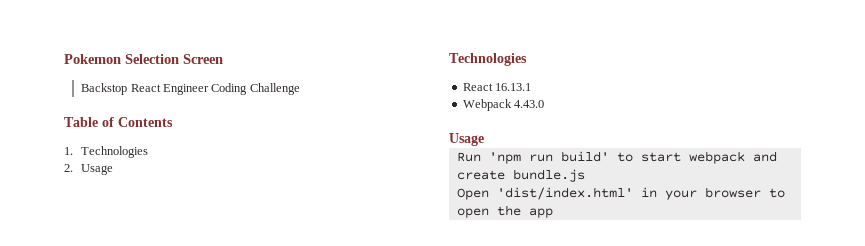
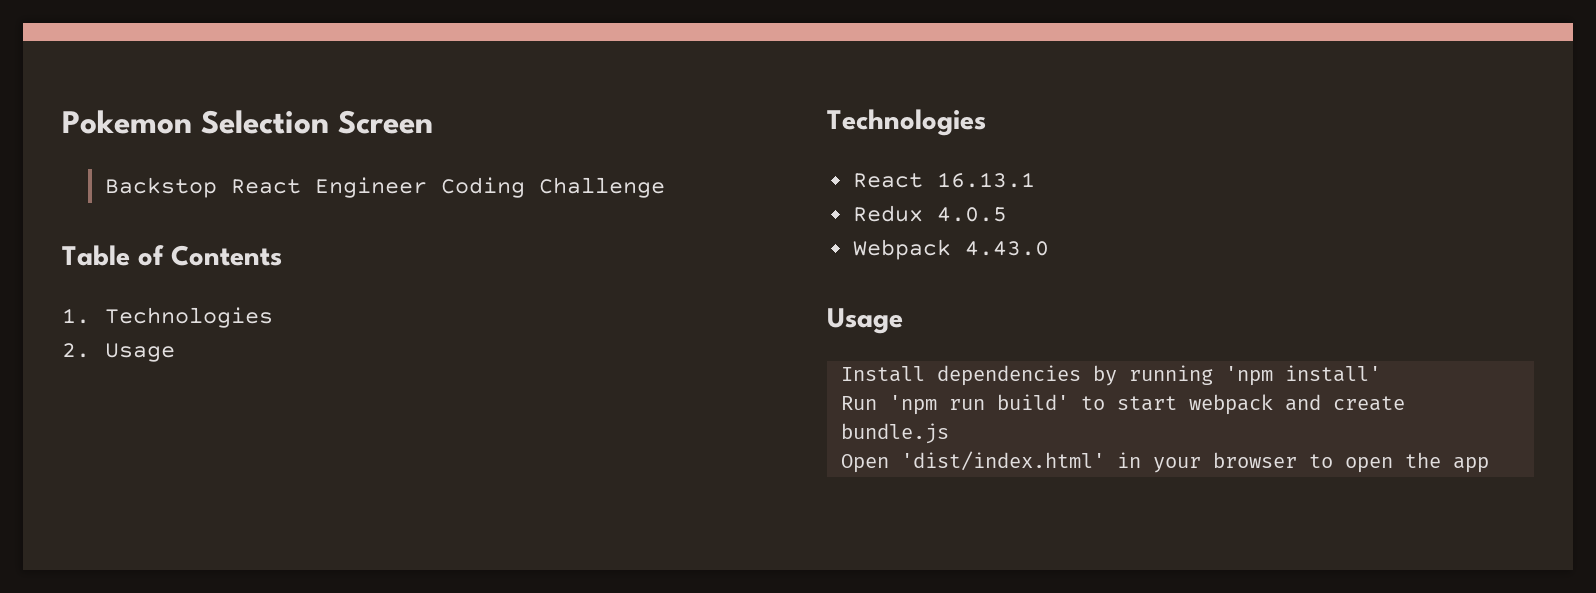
+ Redux 4.0.5
+ Install dependencies by running 'npm install'

